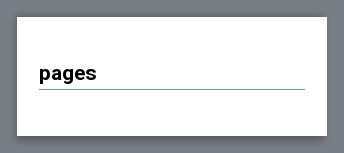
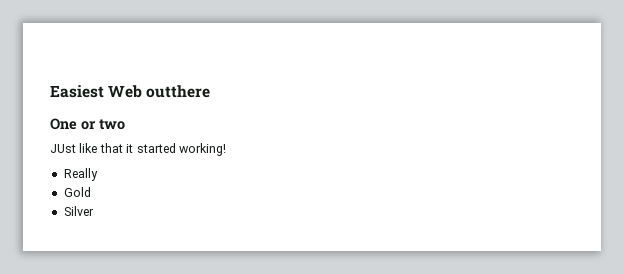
- pages
+ Easiest Web outthere
+ One or two
+ JUst like that it started working!
+ Really
+ Gold
+ Silver

